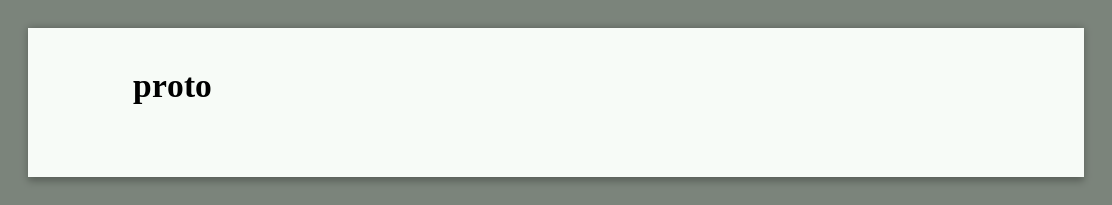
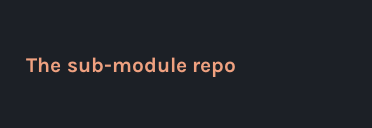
- proto
+ The sub-module repo

